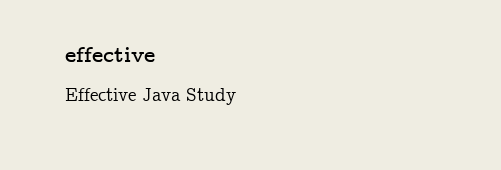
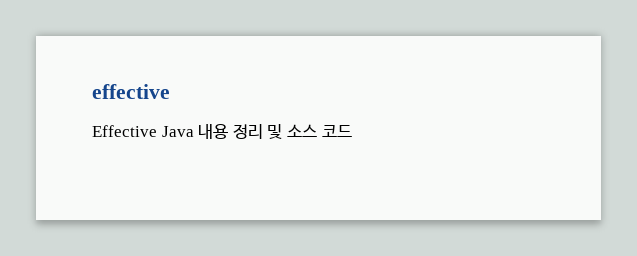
- Effective Java Study
+ Effective Java 내용 정리 및 소스 코드

